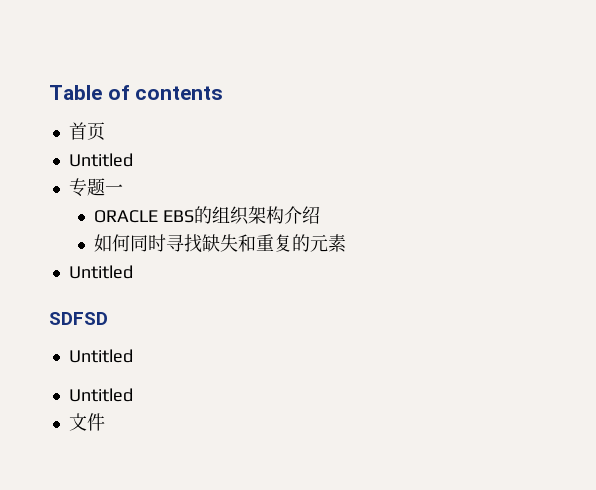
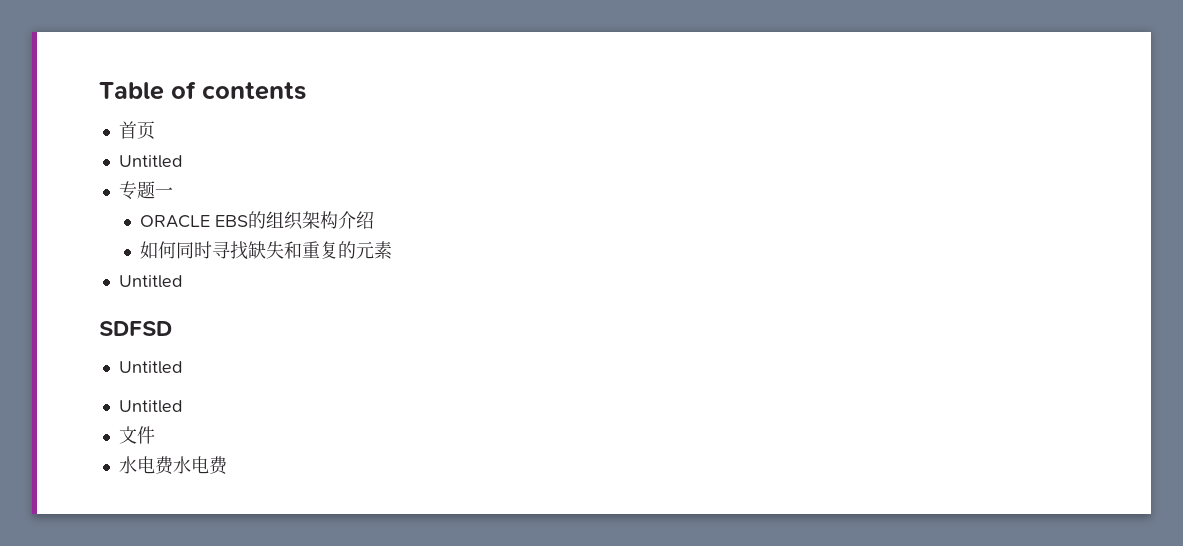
+ 水电费水电费

